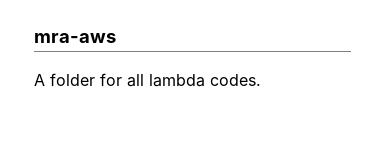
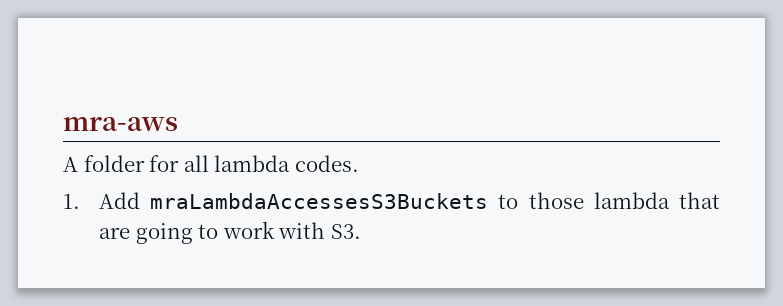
+ 1. Add mraLambdaAccessesS3Buckets to those lambda that are going to work with S3.

